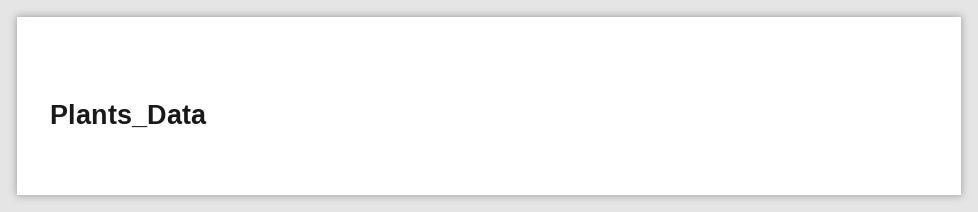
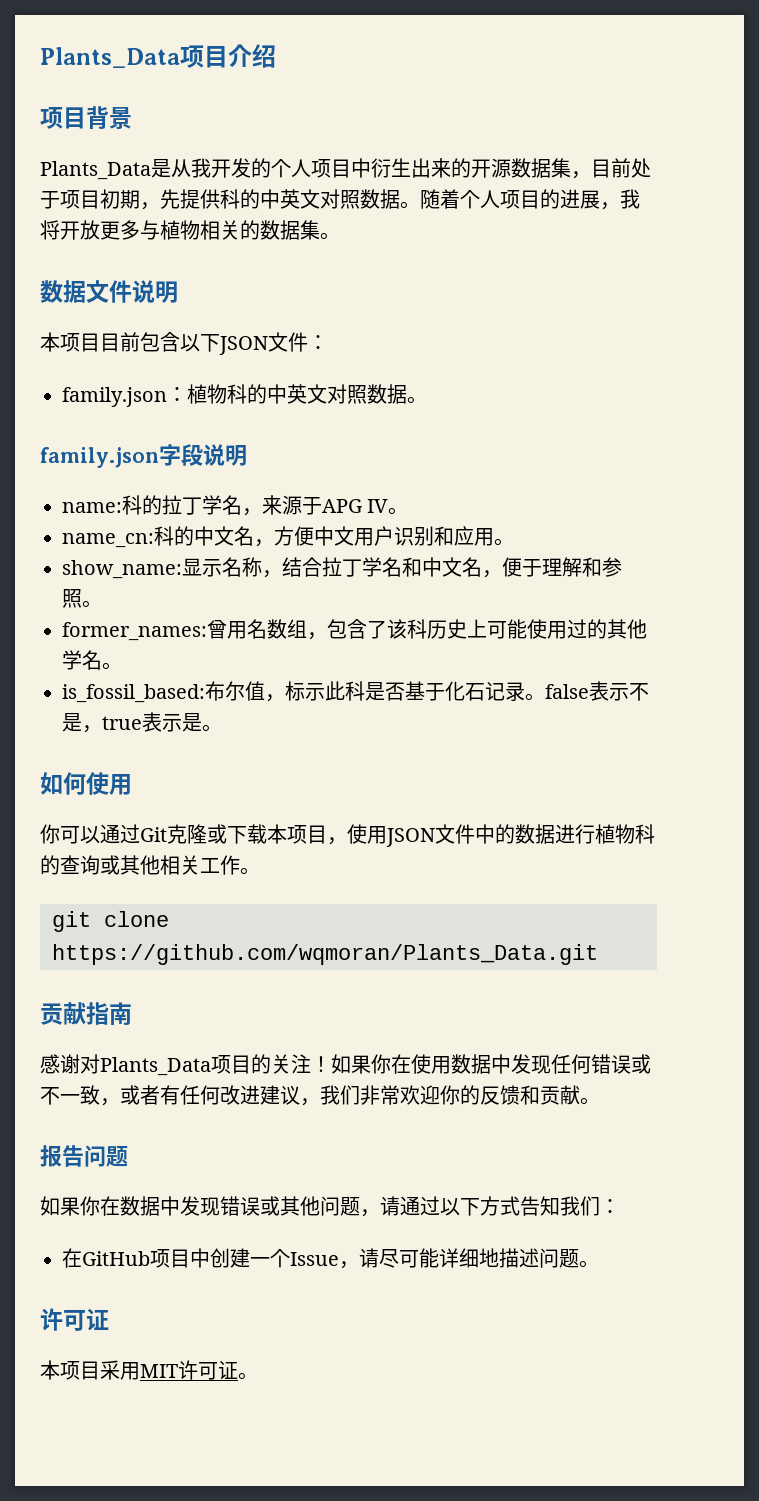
- Plants_Data
+ Plants_Data项目介绍
+ 项目背景
+ Plants_Data是从我开发的个人项目中衍生出来的开源数据集，目前处于项目初期，先提供科的中英文对照数据。随着个人项目的进展，我将开放更多与植物相关的数据集。
+ 数据文件说明
+ 本项目目前包含以下JSON文件：
+ family.json：植物科的中英文对照数据。
+ family.json字段说明
+ name:科的拉丁学名，来源于APG IV。
+ name_cn:科的中文名，方便中文用户识别和应用。
+ show_name:显示名称，结合拉丁学名和中文名，便于理解和参照。
+ former_names:曾用名数组，包含了该科历史上可能使用过的其他学名。
+ is_fossil_based:布尔值，标示此科是否基于化石记录。false表示不是，true表示是。
+ 如何使用
+ 你可以通过Git克隆或下载本项目，使用JSON文件中的数据进行植物科的查询或其他相关工作。
+ git clone https://github.com/wqmoran/Plants_Data.git
+ 贡献指南
+ 感谢对Plants_Data项目的关注！如果你在使用数据中发现任何错误或不一致，或者有任何改进建议，我们非常欢迎你的反馈和贡献。
+ 报告问题
+ 如果你在数据中发现错误或其他问题，请通过以下方式告知我们：
+ 在GitHub项目中创建一个Issue，请尽可能详细地描述问题。
+ 许可证
+ 本项目采用MIT许可证。

